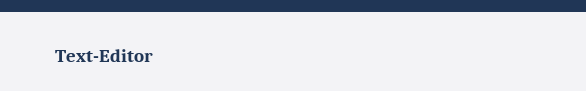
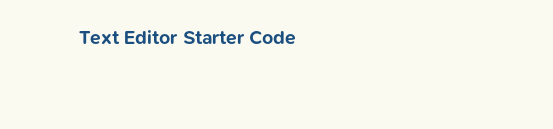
- Text-Editor
+ Text Editor Starter Code

